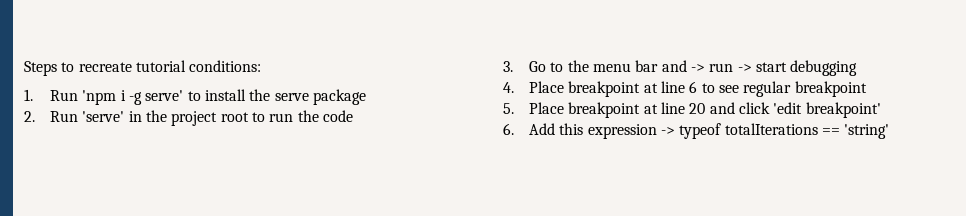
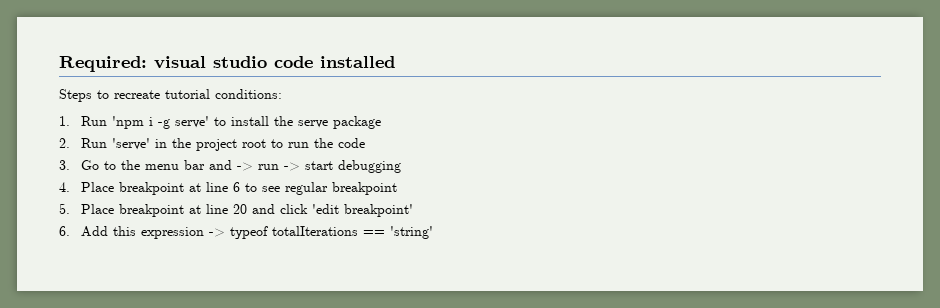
+ Required: visual studio code installed

